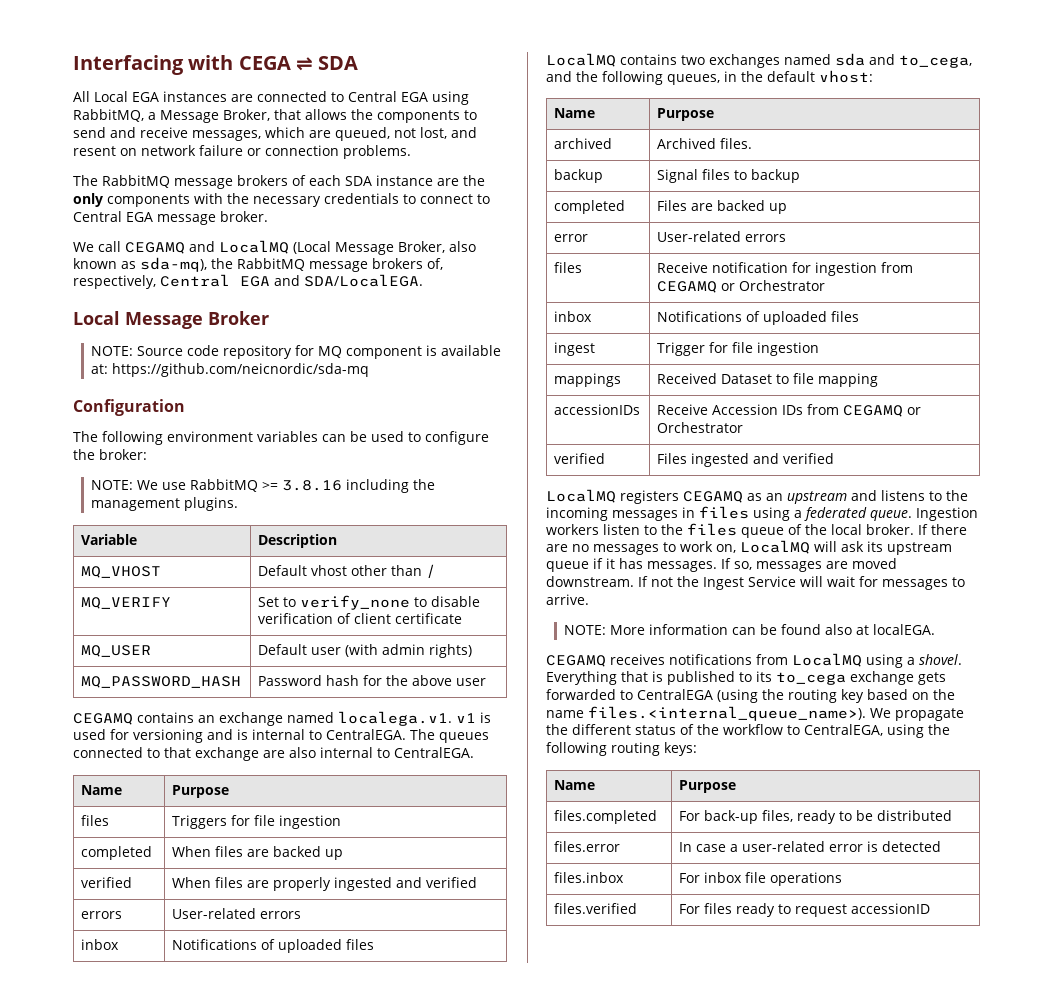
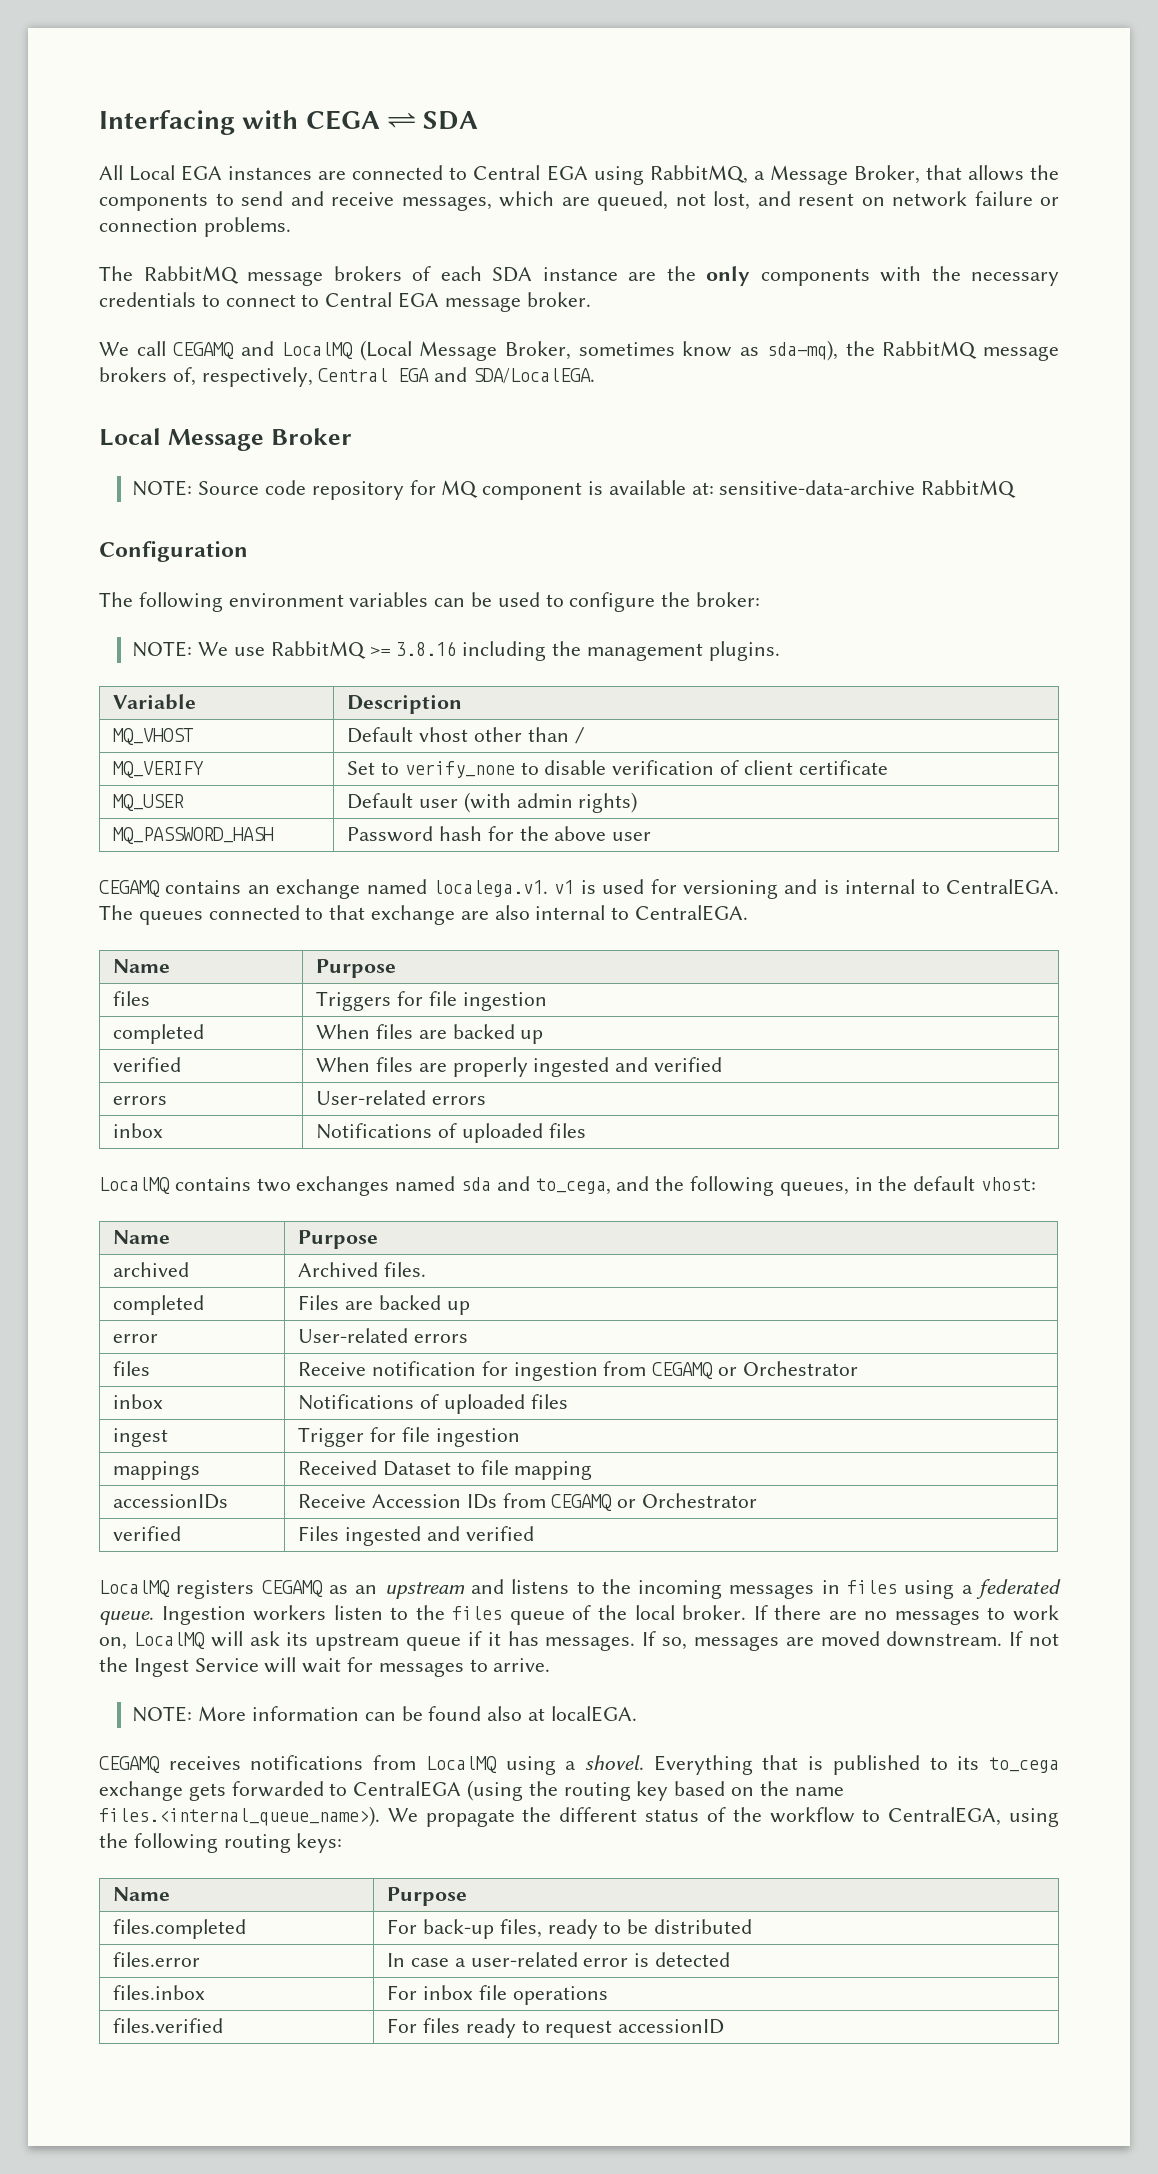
- We call CEGAMQ and LocalMQ (Local Message Broker, also known as sda-mq), the RabbitMQ message brokers of, respectively, Central EGA and SDA/LocalEGA.
+ We call CEGAMQ and LocalMQ (Local Message Broker, sometimes know as sda-mq), the RabbitMQ message brokers of, respectively, Central EGA and SDA/LocalEGA.
- NOTE: Source code repository for MQ component is available at: https://github.com/neicnordic/sda-mq
+ NOTE: Source code repository for MQ component is available at: sensitive-data-archive RabbitMQ
- backup | Signal files to backup

